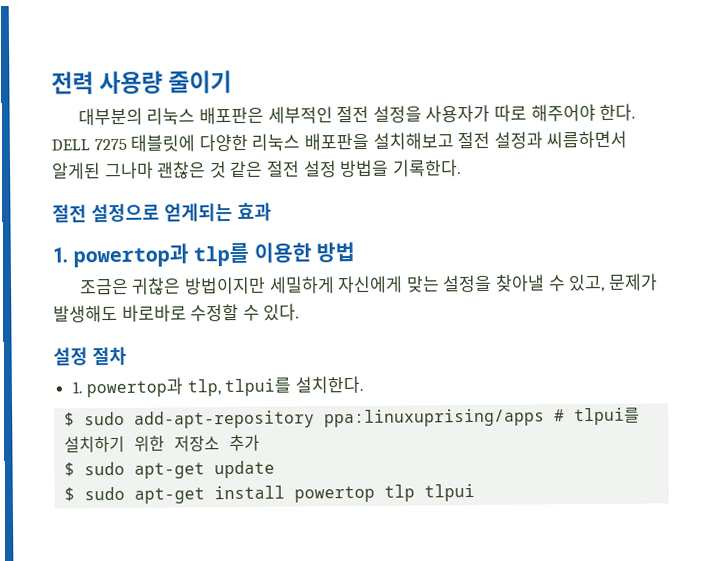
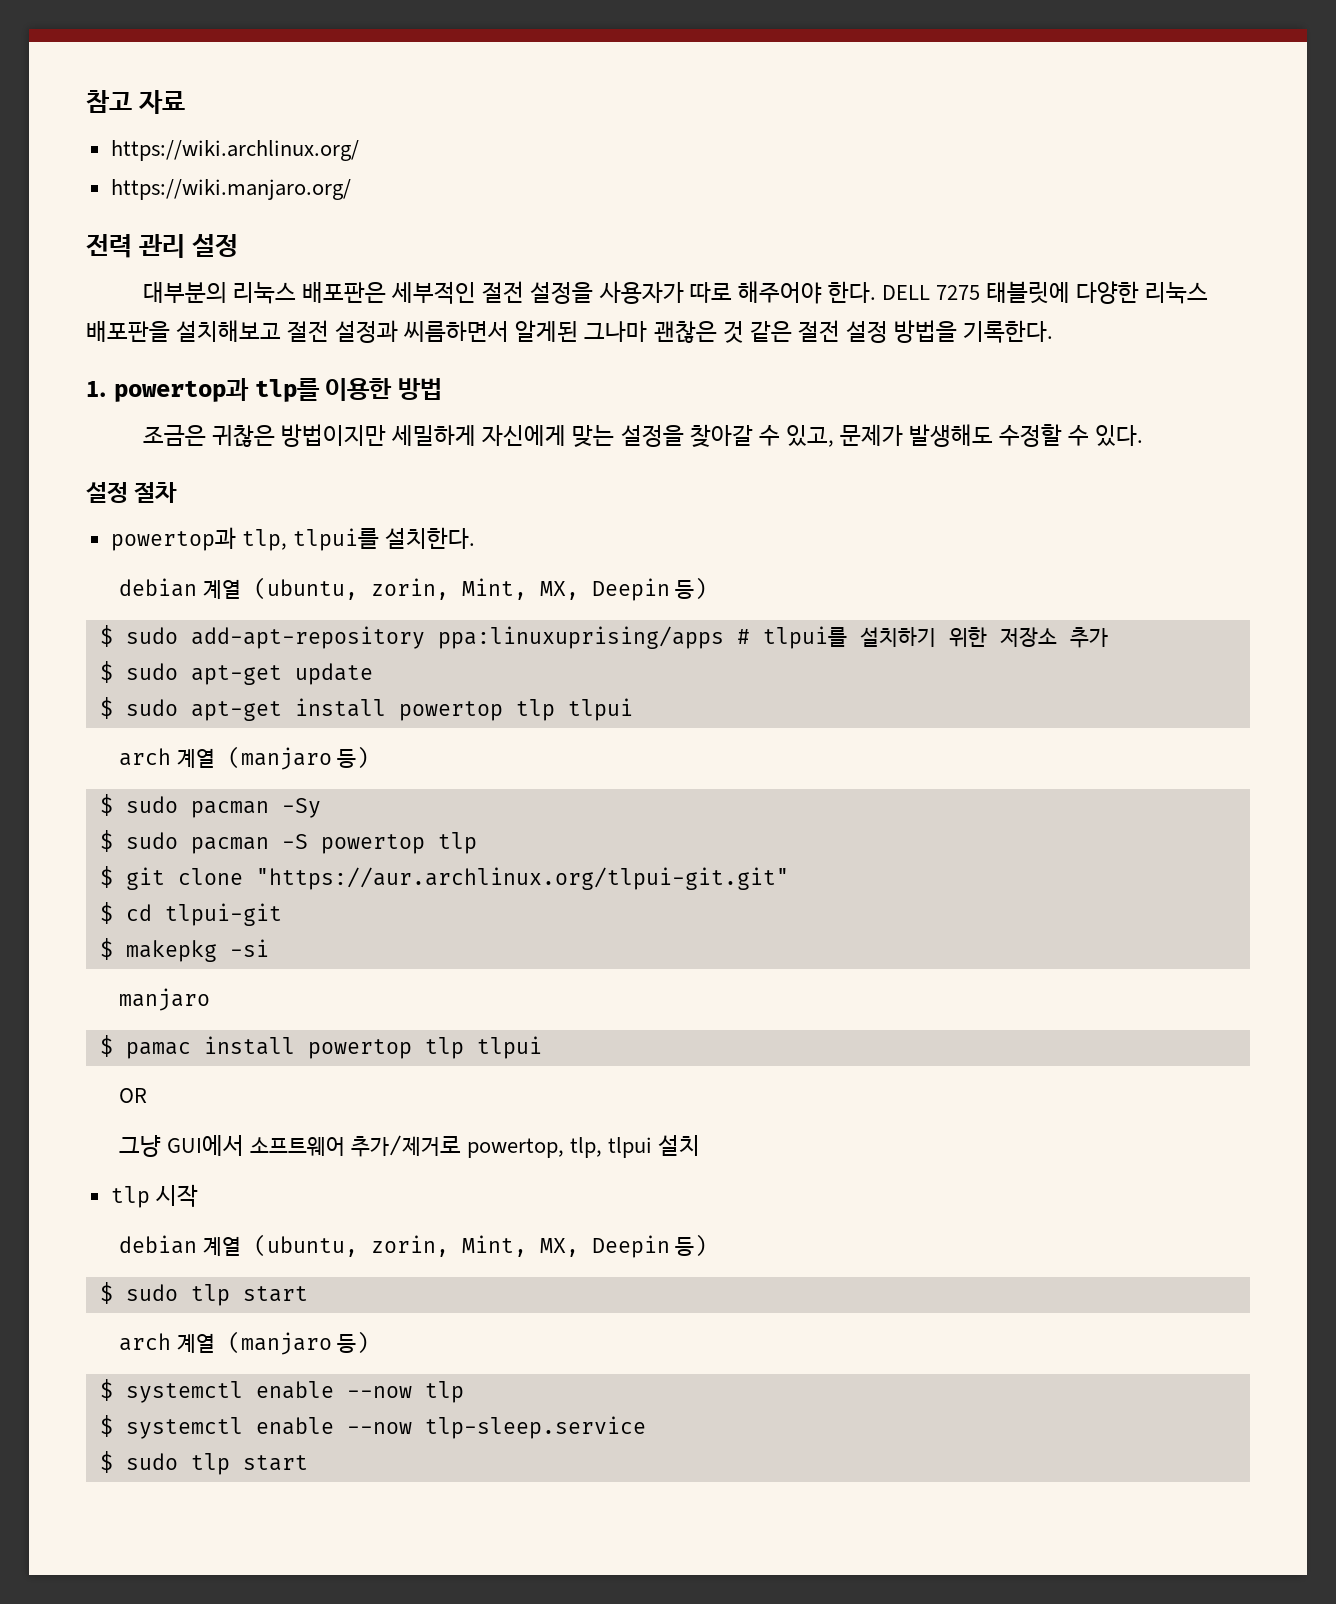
- 전력 사용량 줄이기
+ 참고 자료
+ https://wiki.archlinux.org/
+ https://wiki.manjaro.org/
+ 전력 관리 설정
- 절전 설정으로 얻게되는 효과
- 조금은 귀찮은 방법이지만 세밀하게 자신에게 맞는 설정을 찾아낼 수 있고, 문제가 발생해도 바로바로 수정할 수 있다.
+ 조금은 귀찮은 방법이지만 세밀하게 자신에게 맞는 설정을 찾아갈 수 있고, 문제가 발생해도 수정할 수 있다.
- 1. powertop과 tlp, tlpui를 설치한다.
+ powertop과 tlp, tlpui를 설치한다.
+ debian 계열 (ubuntu, zorin, Mint, MX, Deepin 등)
  $ sudo apt-get install powertop tlp tlpui
+ arch 계열 (manjaro 등)
+ $ sudo pacman -Sy
+ $ sudo pacman -S powertop tlp
+ $ git clone "https://aur.archlinux.org/tlpui-git.git"
+ $ cd tlpui-git
+ $ makepkg -si
+ manjaro
+ $ pamac install powertop tlp tlpui
+ OR
+ 그냥 GUI에서 소프트웨어 추가/제거로 powertop, tlp, tlpui 설치
+ tlp 시작
+ debian 계열 (ubuntu, zorin, Mint, MX, Deepin 등)
+ $ sudo tlp start
+ arch 계열 (manjaro 등)
+ $ systemctl enable --now tlp
+ $ systemctl enable --now tlp-sleep.service
+ $ sudo tlp start

